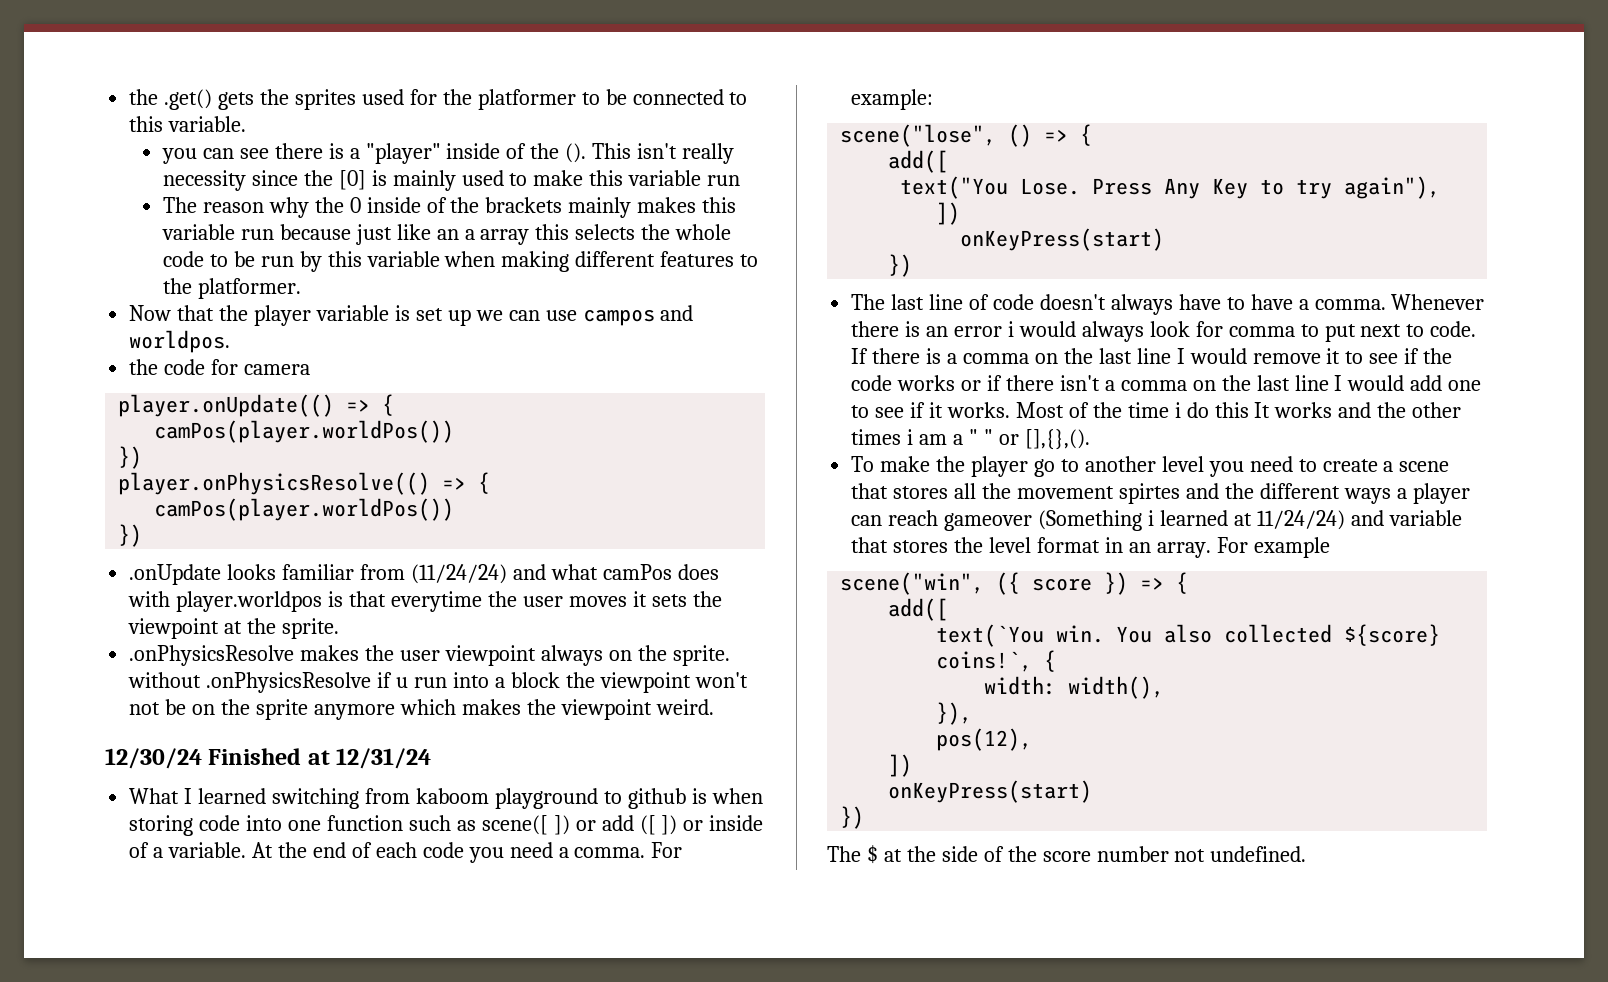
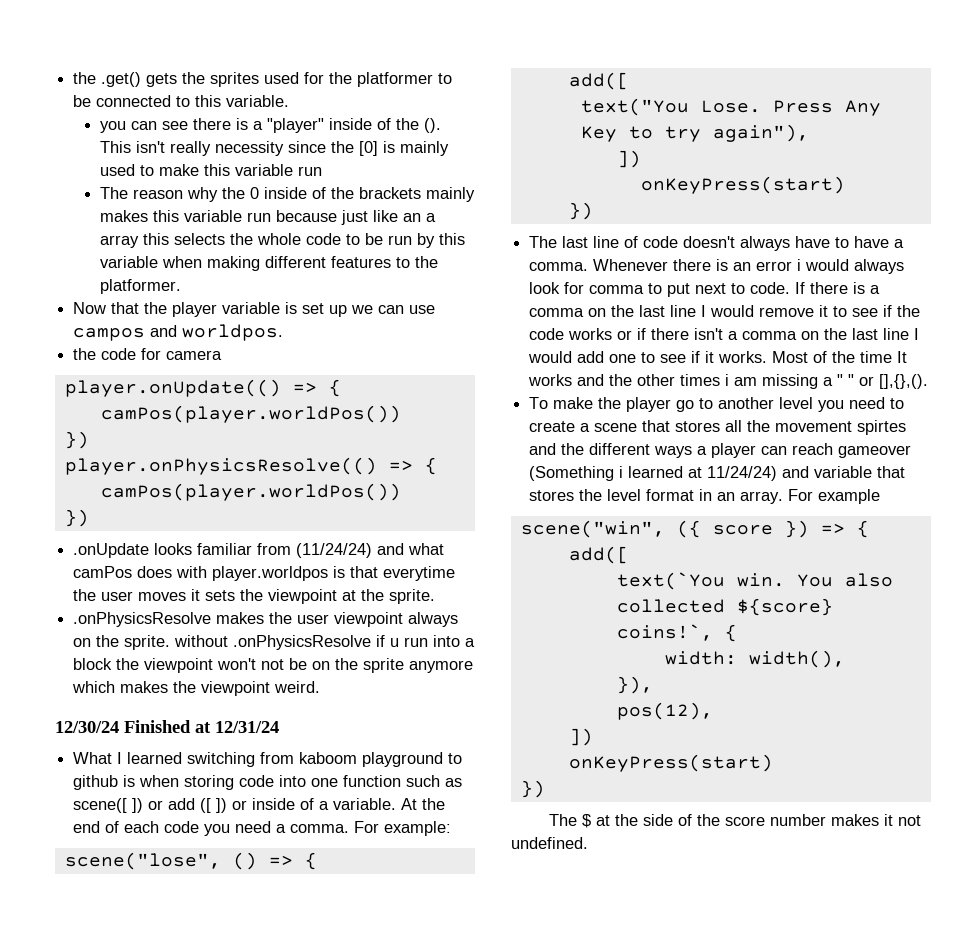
- Most of the time i do this It works and the other times i am a " " or [],{},().
+ Most of the time It works and the other times i am missing a " " or [],{},().
- The $ at the side of the score number not undefined.
+ The $ at the side of the score number makes it not undefined.

